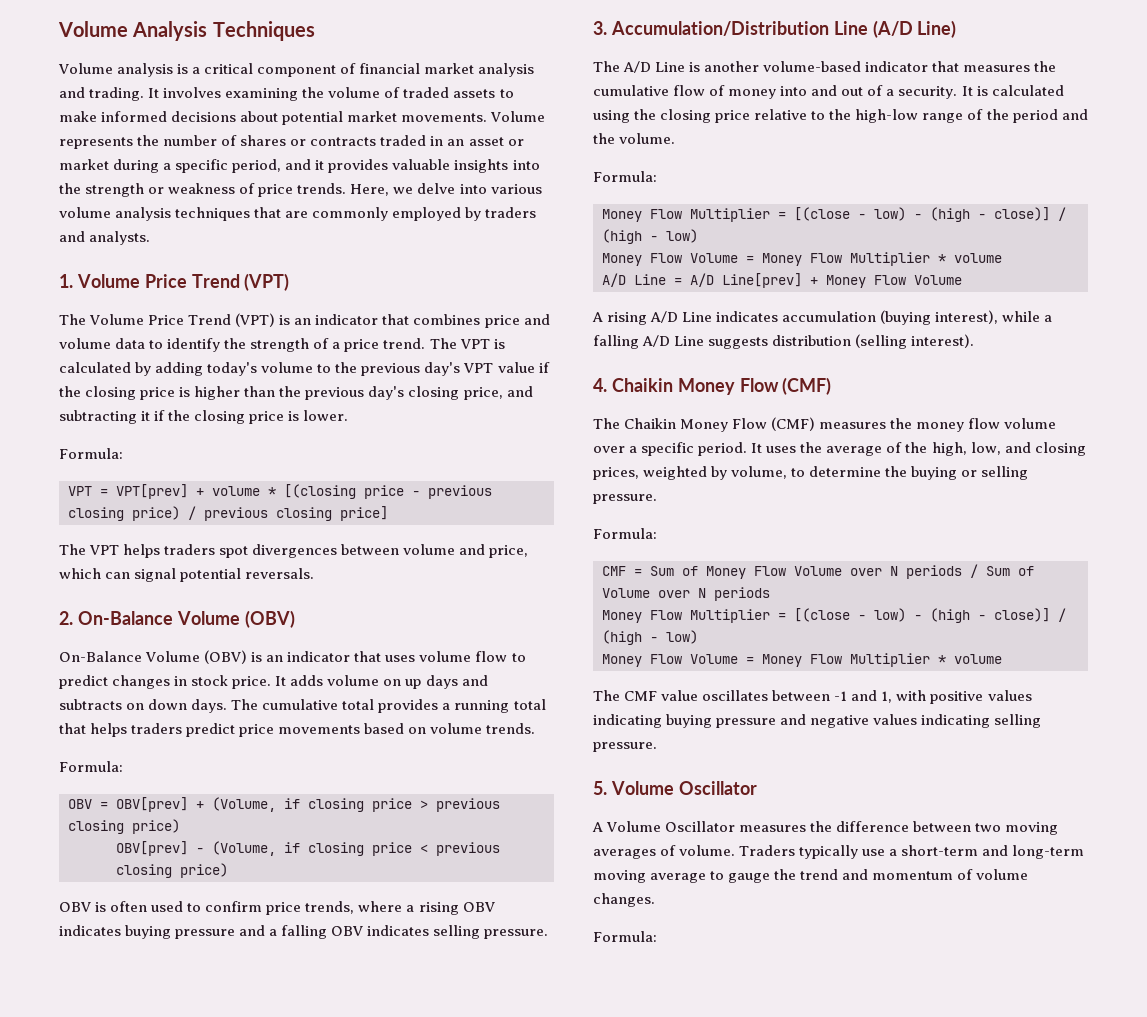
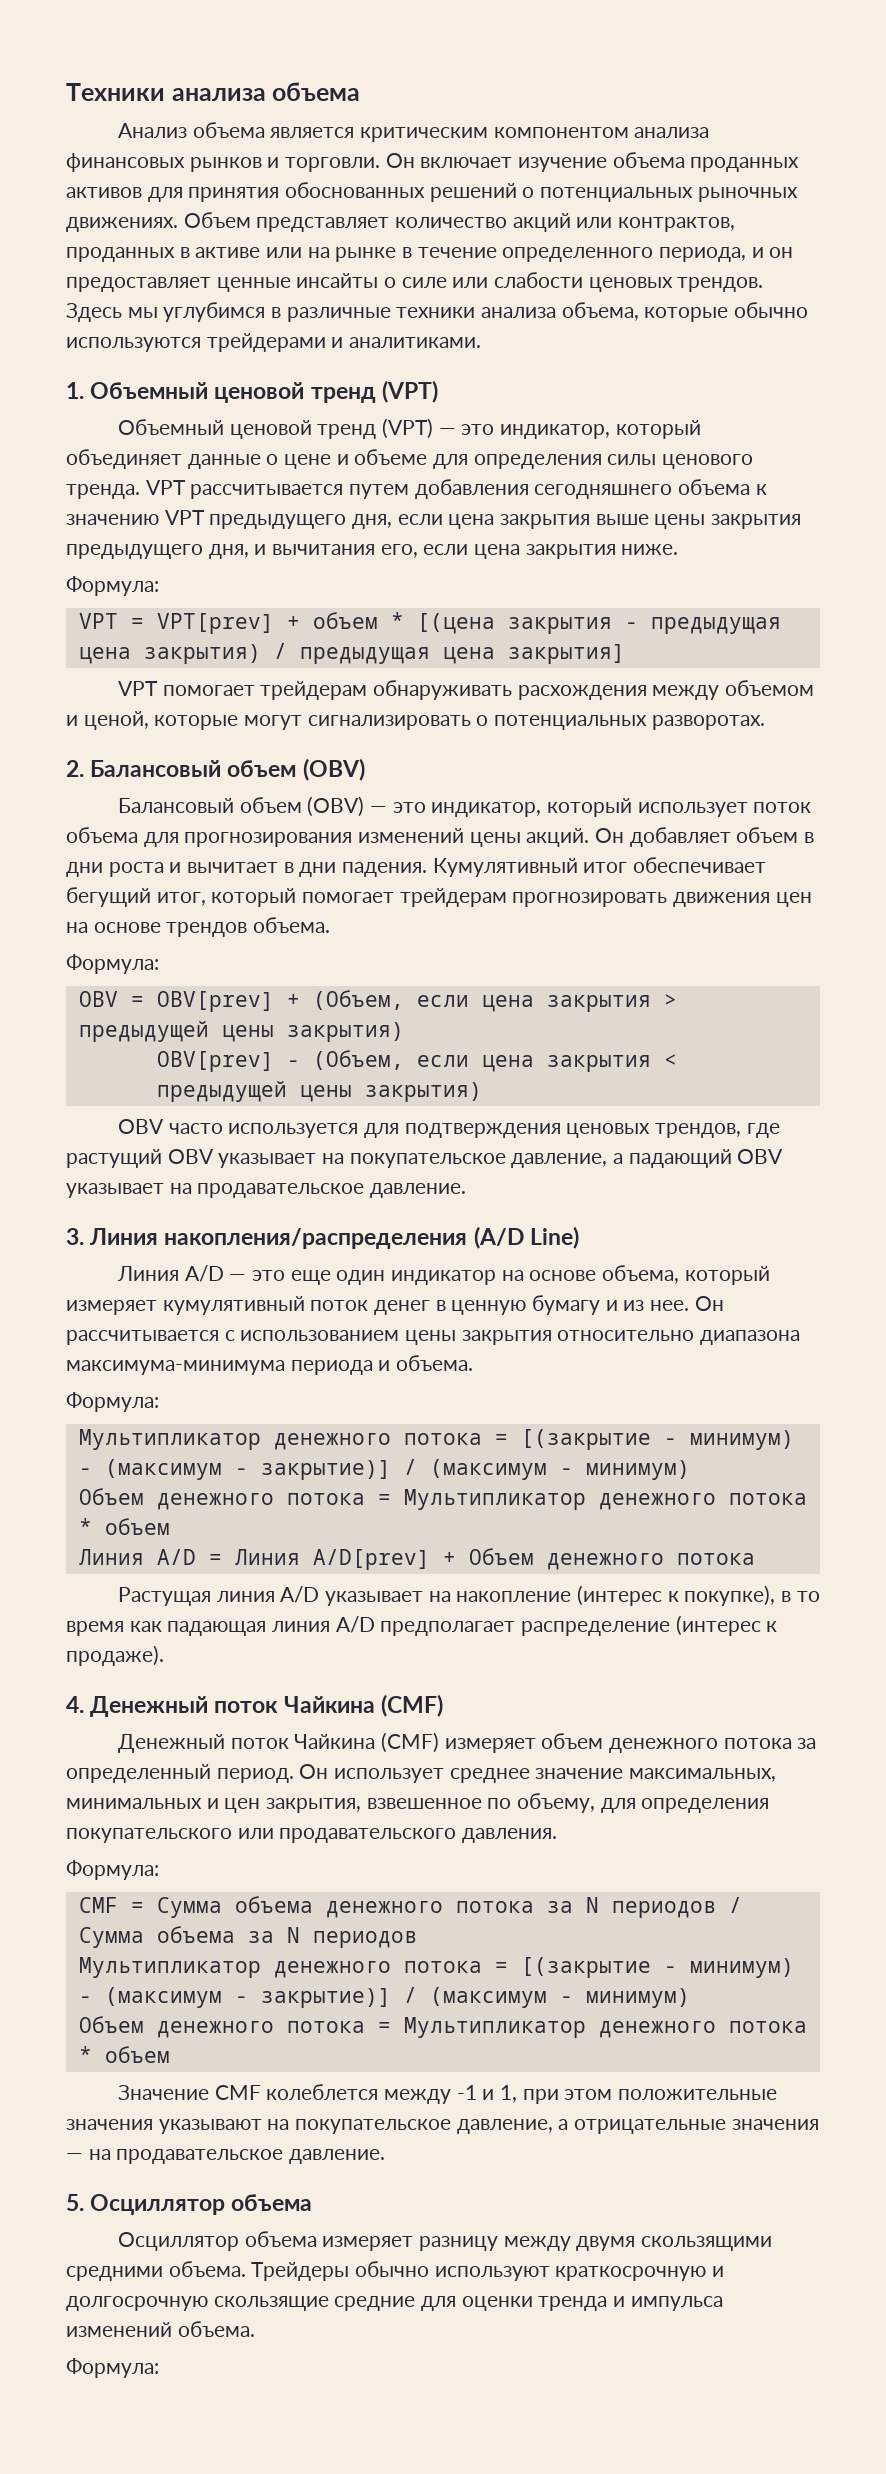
- Volume Analysis Techniques
- Volume analysis is a critical component of financial market analysis and trading. It involves examining the volume of traded assets to make informed decisions about potential market movements. Volume represents the number of shares or contracts traded in an asset or market during a specific period, and it provides valuable insights into the strength or weakness of price trends. Here, we delve into various volume analysis techniques that are commonly employed by traders and analysts.
- 1. Volume Price Trend (VPT)
- The Volume Price Trend (VPT) is an indicator that combines price and volume data to identify the strength of a price trend. The VPT is calculated by adding today's volume to the previous day's VPT value if the closing price is higher than the previous day's closing price, and subtracting it if the closing price is lower.
- Formula:
- VPT = VPT[prev] + volume * [(closing price - previous closing price) / previous closing price]
- The VPT helps traders spot divergences between volume and price, which can signal potential reversals.
+ Техники анализа объема
+ Анализ объема является критическим компонентом анализа финансовых рынков и торговли. Он включает изучение объема проданных активов для принятия обоснованных решений о потенциальных рыночных движениях. Объем представляет количество акций или контрактов, проданных в активе или на рынке в течение определенного периода, и он предоставляет ценные инсайты о силе или слабости ценовых трендов. Здесь мы углубимся в различные техники анализа объема, которые обычно используются трейдерами и аналитиками.
+ 1. Объемный ценовой тренд (VPT)
+ Объемный ценовой тренд (VPT) — это индикатор, который объединяет данные о цене и объеме для определения силы ценового тренда. VPT рассчитывается путем добавления сегодняшнего объема к значению VPT предыдущего дня, если цена закрытия выше цены закрытия предыдущего дня, и вычитания его, если цена закрытия ниже.
+ Формула:
+ VPT = VPT[prev] + объем * [(цена закрытия - предыдущая цена закрытия) / предыдущая цена закрытия]
+ VPT помогает трейдерам обнаруживать расхождения между объемом и ценой, которые могут сигнализировать о потенциальных разворотах.
- 2. On-Balance Volume (OBV)
+ 2. Балансовый объем (OBV)
- On-Balance Volume (OBV) is an indicator that uses volume flow to predict changes in stock price. It adds volume on up days and subtracts on down days. The cumulative total provides a running total that helps traders predict price movements based on volume trends.
- Formula:
- OBV = OBV[prev] + (Volume, if closing price > previous closing price)
- OBV[prev] - (Volume, if closing price < previous closing price)
- OBV is often used to confirm price trends, where a rising OBV indicates buying pressure and a falling OBV indicates selling pressure.
+ Балансовый объем (OBV) — это индикатор, который использует поток объема для прогнозирования изменений цены акций. Он добавляет объем в дни роста и вычитает в дни падения. Кумулятивный итог обеспечивает бегущий итог, который помогает трейдерам прогнозировать движения цен на основе трендов объема.
+ Формула:
+ OBV = OBV[prev] + (Объем, если цена закрытия > предыдущей цены закрытия)
+ OBV[prev] - (Объем, если цена закрытия < предыдущей цены закрытия)
+ OBV часто используется для подтверждения ценовых трендов, где растущий OBV указывает на покупательское давление, а падающий OBV указывает на продавательское давление.
- 3. Accumulation/Distribution Line (A/D Line)
+ 3. Линия накопления/распределения (A/D Line)
- The A/D Line is another volume-based indicator that measures the cumulative flow of money into and out of a security. It is calculated using the closing price relative to the high-low range of the period and the volume.
- Formula:
- Money Flow Multiplier = [(close - low) - (high - close)] / (high - low)
- Money Flow Volume = Money Flow Multiplier * volume
- A/D Line = A/D Line[prev] + Money Flow Volume
- A rising A/D Line indicates accumulation (buying interest), while a falling A/D Line suggests distribution (selling interest).
- 4. Chaikin Money Flow (CMF)
- The Chaikin Money Flow (CMF) measures the money flow volume over a specific period. It uses the average of the high, low, and closing prices, weighted by volume, to determine the buying or selling pressure.
- Formula:
- CMF = Sum of Money Flow Volume over N periods / Sum of Volume over N periods
- Money Flow Multiplier = [(close - low) - (high - close)] / (high - low)
- Money Flow Volume = Money Flow Multiplier * volume
- The CMF value oscillates between -1 and 1, with positive values indicating buying pressure and negative values indicating selling pressure.
- 5. Volume Oscillator
- A Volume Oscillator measures the difference between two moving averages of volume. Traders typically use a short-term and long-term moving average to gauge the trend and momentum of volume changes.
- Formula:
+ Линия A/D — это еще один индикатор на основе объема, который измеряет кумулятивный поток денег в ценную бумагу и из нее. Он рассчитывается с использованием цены закрытия относительно диапазона максимума-минимума периода и объема.
+ Формула:
+ Мультипликатор денежного потока = [(закрытие - минимум) - (максимум - закрытие)] / (максимум - минимум)
+ Объем денежного потока = Мультипликатор денежного потока * объем
+ Линия A/D = Линия A/D[prev] + Объем денежного потока
+ Растущая линия A/D указывает на накопление (интерес к покупке), в то время как падающая линия A/D предполагает распределение (интерес к продаже).
+ 4. Денежный поток Чайкина (CMF)
+ Денежный поток Чайкина (CMF) измеряет объем денежного потока за определенный период. Он использует среднее значение максимальных, минимальных и цен закрытия, взвешенное по объему, для определения покупательского или продавательского давления.
+ Формула:
+ CMF = Сумма объема денежного потока за N периодов / Сумма объема за N периодов
+ Мультипликатор денежного потока = [(закрытие - минимум) - (максимум - закрытие)] / (максимум - минимум)
+ Объем денежного потока = Мультипликатор денежного потока * объем
+ Значение CMF колеблется между -1 и 1, при этом положительные значения указывают на покупательское давление, а отрицательные значения — на продавательское давление.
+ 5. Осциллятор объема
+ Осциллятор объема измеряет разницу между двумя скользящими средними объема. Трейдеры обычно используют краткосрочную и долгосрочную скользящие средние для оценки тренда и импульса изменений объема.
+ Формула:

